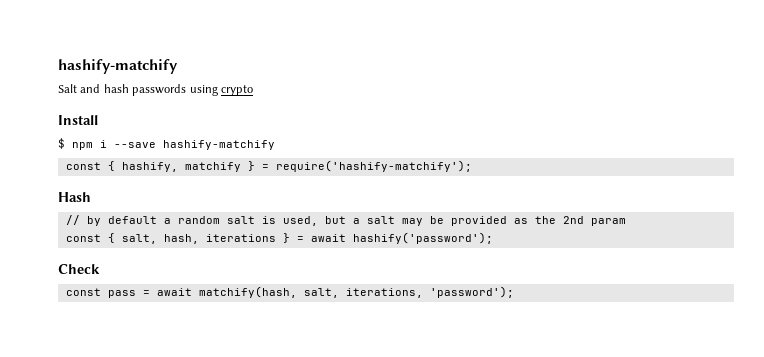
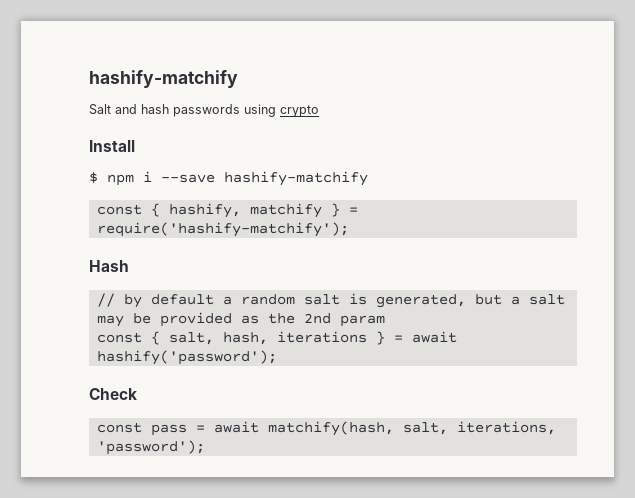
- // by default a random salt is used, but a salt may be provided as the 2nd param
+ // by default a random salt is generated, but a salt may be provided as the 2nd param

